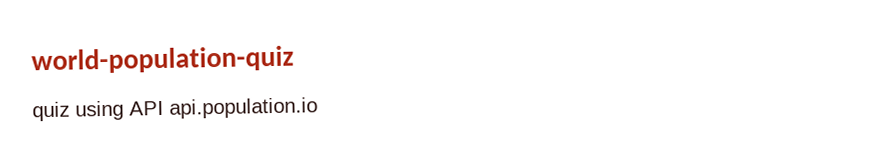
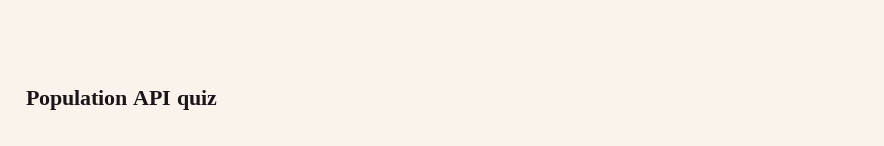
- world-population-quiz
- quiz using API api.population.io
+ Population API quiz

